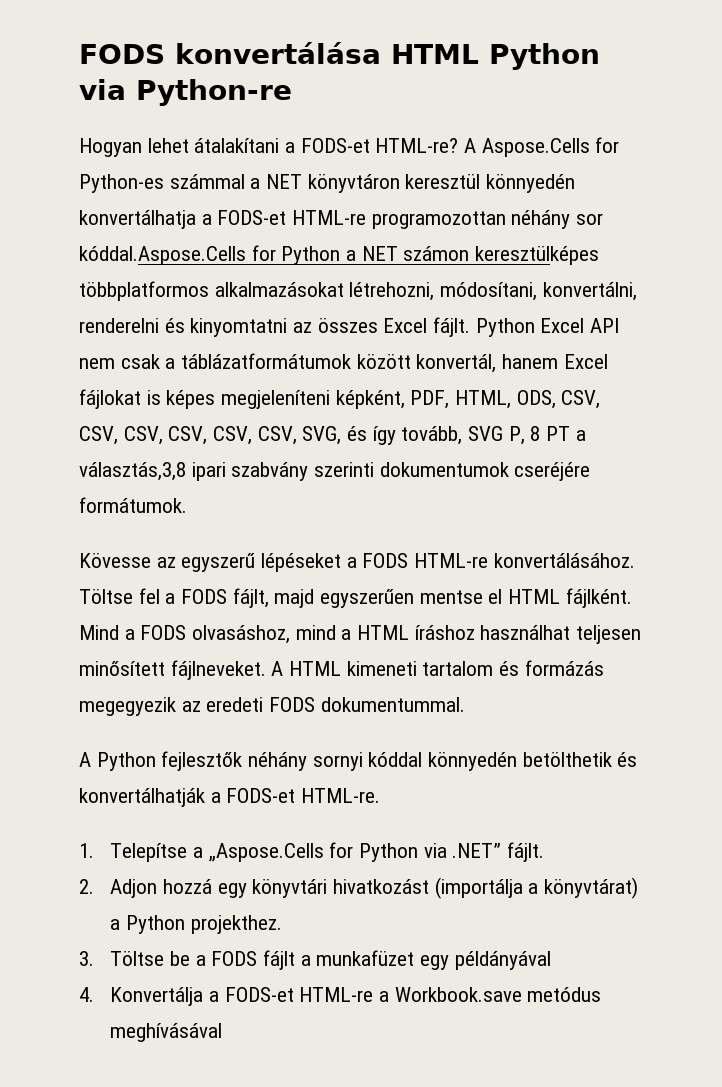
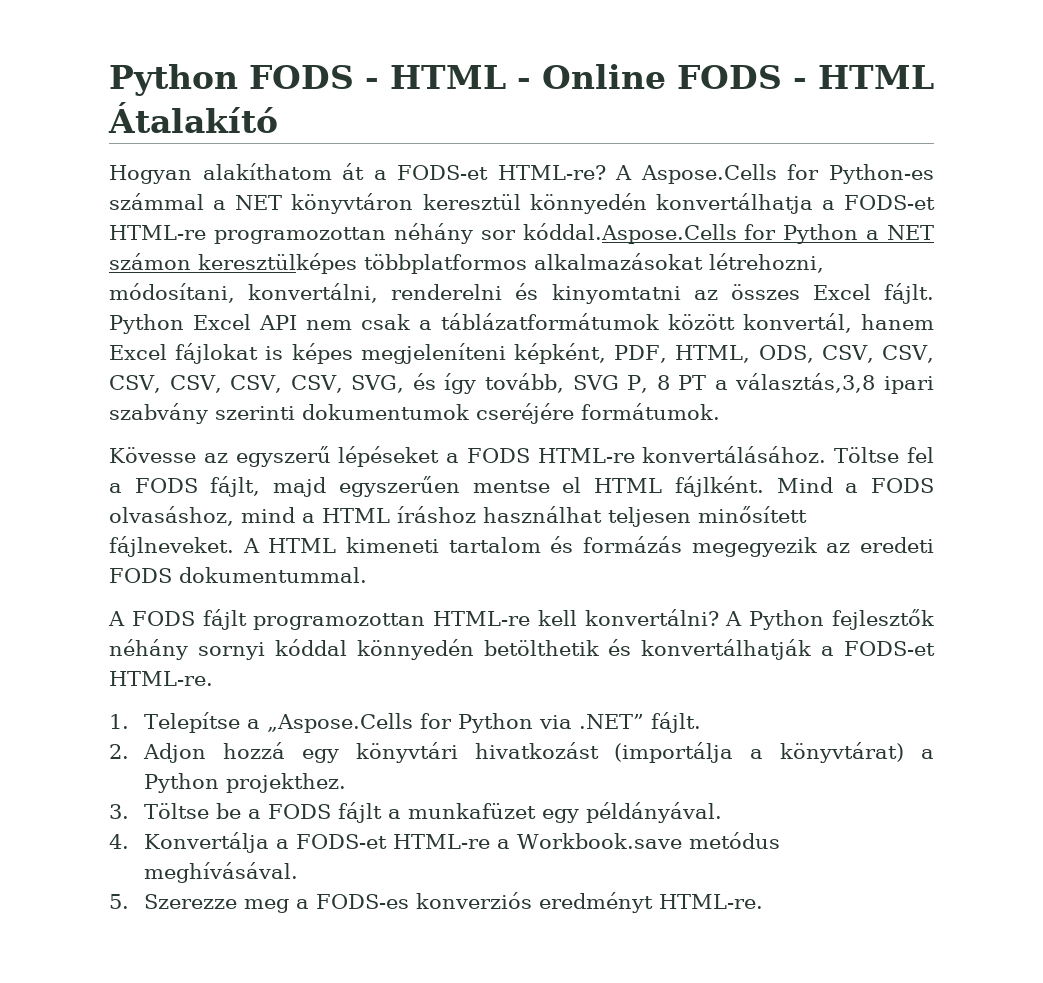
- FODS konvertálása HTML Python via Python-re
+ Python FODS - HTML - Online FODS - HTML Átalakító
- Hogyan lehet átalakítani a FODS-et HTML-re?
+ Hogyan alakíthatom át a FODS-et HTML-re?
- A Python fejlesztők néhány sornyi kóddal könnyedén betölthetik és konvertálhatják a FODS-et HTML-re.
+ A FODS fájlt programozottan HTML-re kell konvertálni? A Python fejlesztők néhány sornyi kóddal könnyedén betölthetik és konvertálhatják a FODS-et HTML-re.
- 3. Töltse be a FODS fájlt a munkafüzet egy példányával
+ 3. Töltse be a FODS fájlt a munkafüzet egy példányával.
- 4. Konvertálja a FODS-et HTML-re a Workbook.save metódus meghívásával
+ 4. Konvertálja a FODS-et HTML-re a Workbook.save metódus meghívásával.
+ 5. Szerezze meg a FODS-es konverziós eredményt HTML-re.

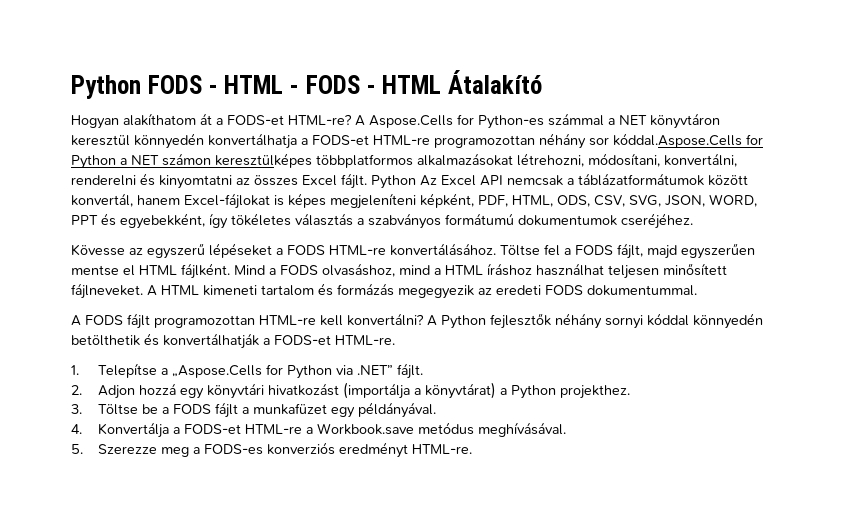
- Python FODS - HTML - Online FODS - HTML Átalakító
+ Python FODS - HTML - FODS - HTML Átalakító
- Python Excel API nem csak a táblázatformátumok között konvertál, hanem Excel fájlokat is képes megjeleníteni képként, PDF, HTML, ODS, CSV, CSV, CSV, CSV, CSV, CSV, SVG, és így tovább, SVG P, 8 PT a választás,3,8 ipari szabvány szerinti dokumentumok cseréjére formátumok.
+ Python Az Excel API nemcsak a táblázatformátumok között konvertál, hanem Excel-fájlokat is képes megjeleníteni képként, PDF, HTML, ODS, CSV, SVG, JSON, WORD, PPT és egyebekként, így tökéletes választás a szabványos formátumú dokumentumok cseréjéhez.

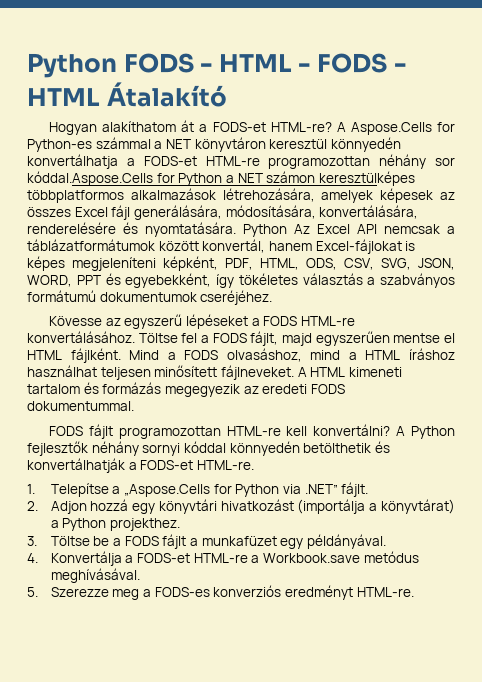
- A Aspose.Cells for Python-es számmal a NET könyvtáron keresztül könnyedén konvertálhatja a FODS-et HTML-re programozottan néhány sor kóddal.Aspose.Cells for Python a NET számon keresztülképes többplatformos alkalmazásokat létrehozni, módosítani, konvertálni, renderelni és kinyomtatni az összes Excel fájlt.
+ A Aspose.Cells for Python-es számmal a NET könyvtáron keresztül könnyedén konvertálhatja a FODS-et HTML-re programozottan néhány sor kóddal.Aspose.Cells for Python a NET számon keresztülképes többplatformos alkalmazások létrehozására, amelyek képesek az összes Excel fájl generálására, módosítására, konvertálására, renderelésére és nyomtatására.
- A FODS fájlt programozottan HTML-re kell konvertálni?
+ FODS fájlt programozottan HTML-re kell konvertálni?

